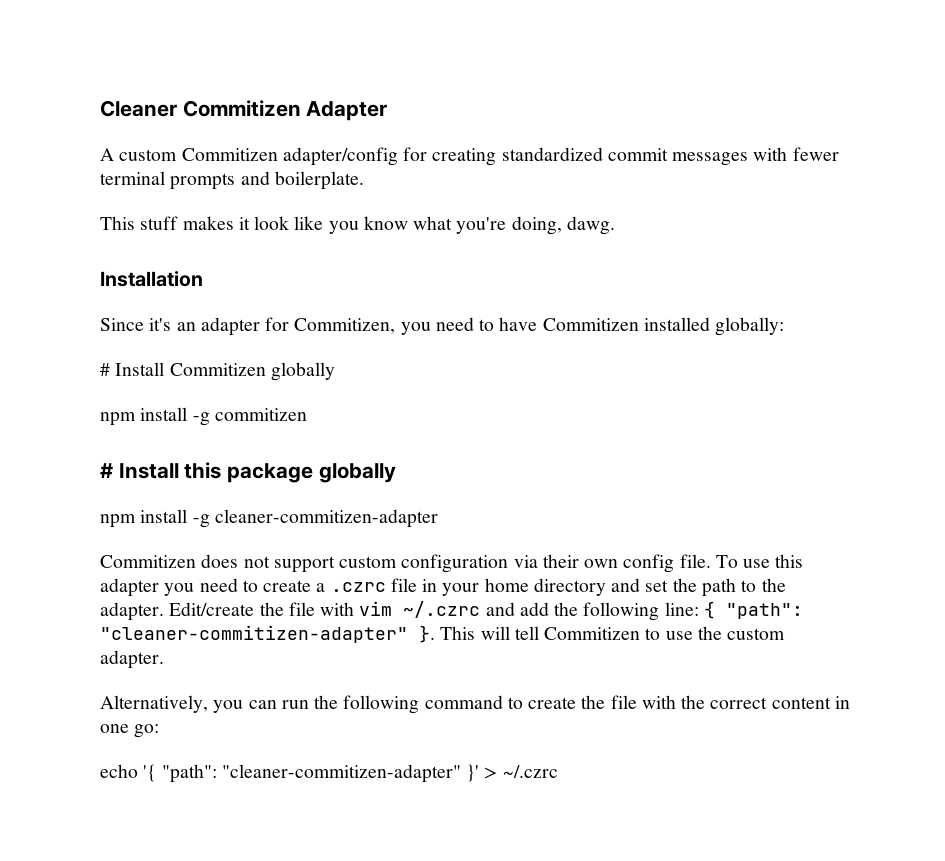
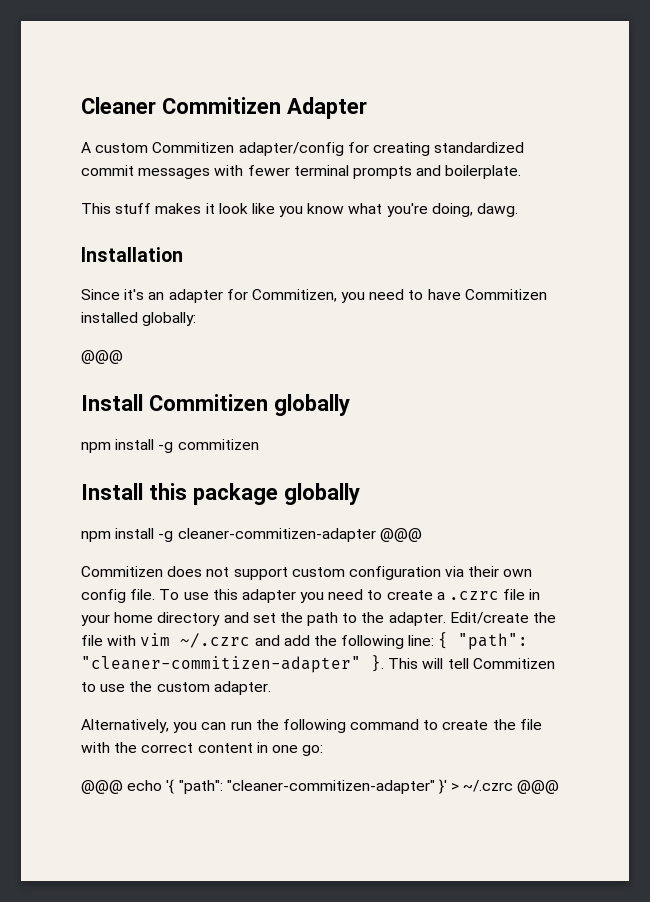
  Since it's an adapter for Commitizen, you need to have Commitizen installed globally:
- # Install Commitizen globally
+ @@@
+ Install Commitizen globally
- # Install this package globally
+ Install this package globally
- npm install -g cleaner-commitizen-adapter
+ npm install -g cleaner-commitizen-adapter @@@
- echo '{ "path": "cleaner-commitizen-adapter" }' > ~/.czrc
+ @@@ echo '{ "path": "cleaner-commitizen-adapter" }' > ~/.czrc @@@

